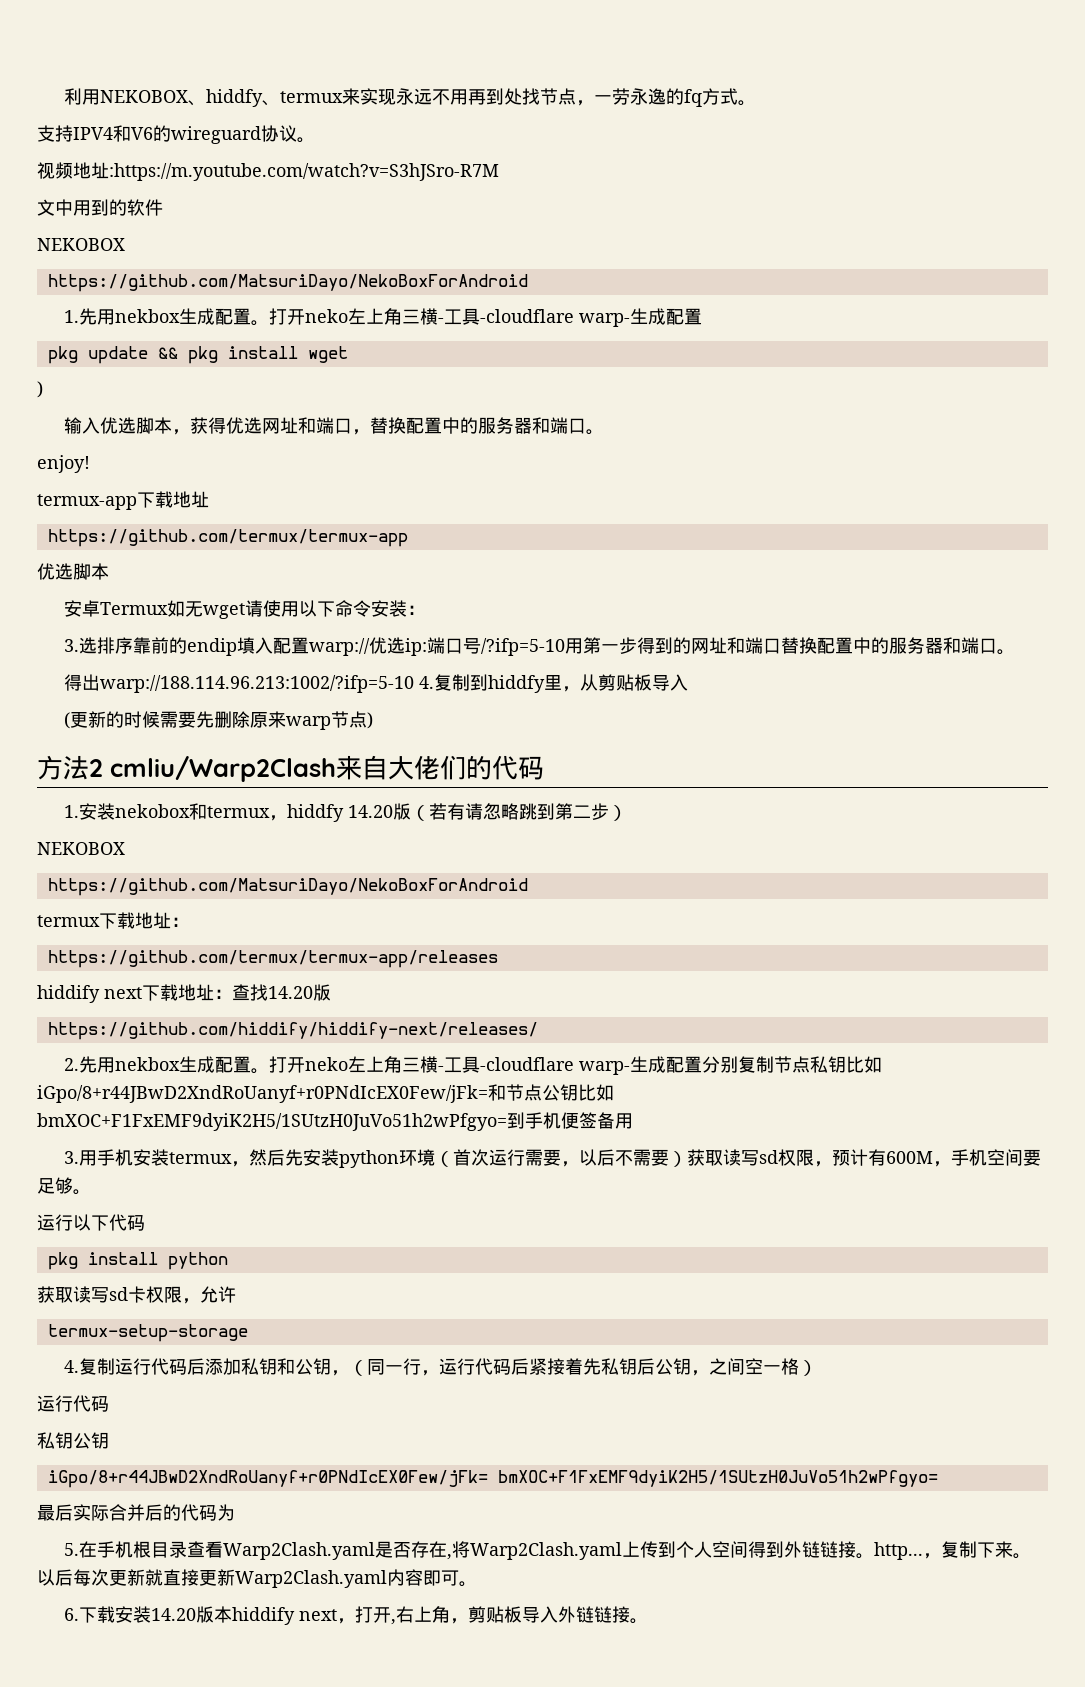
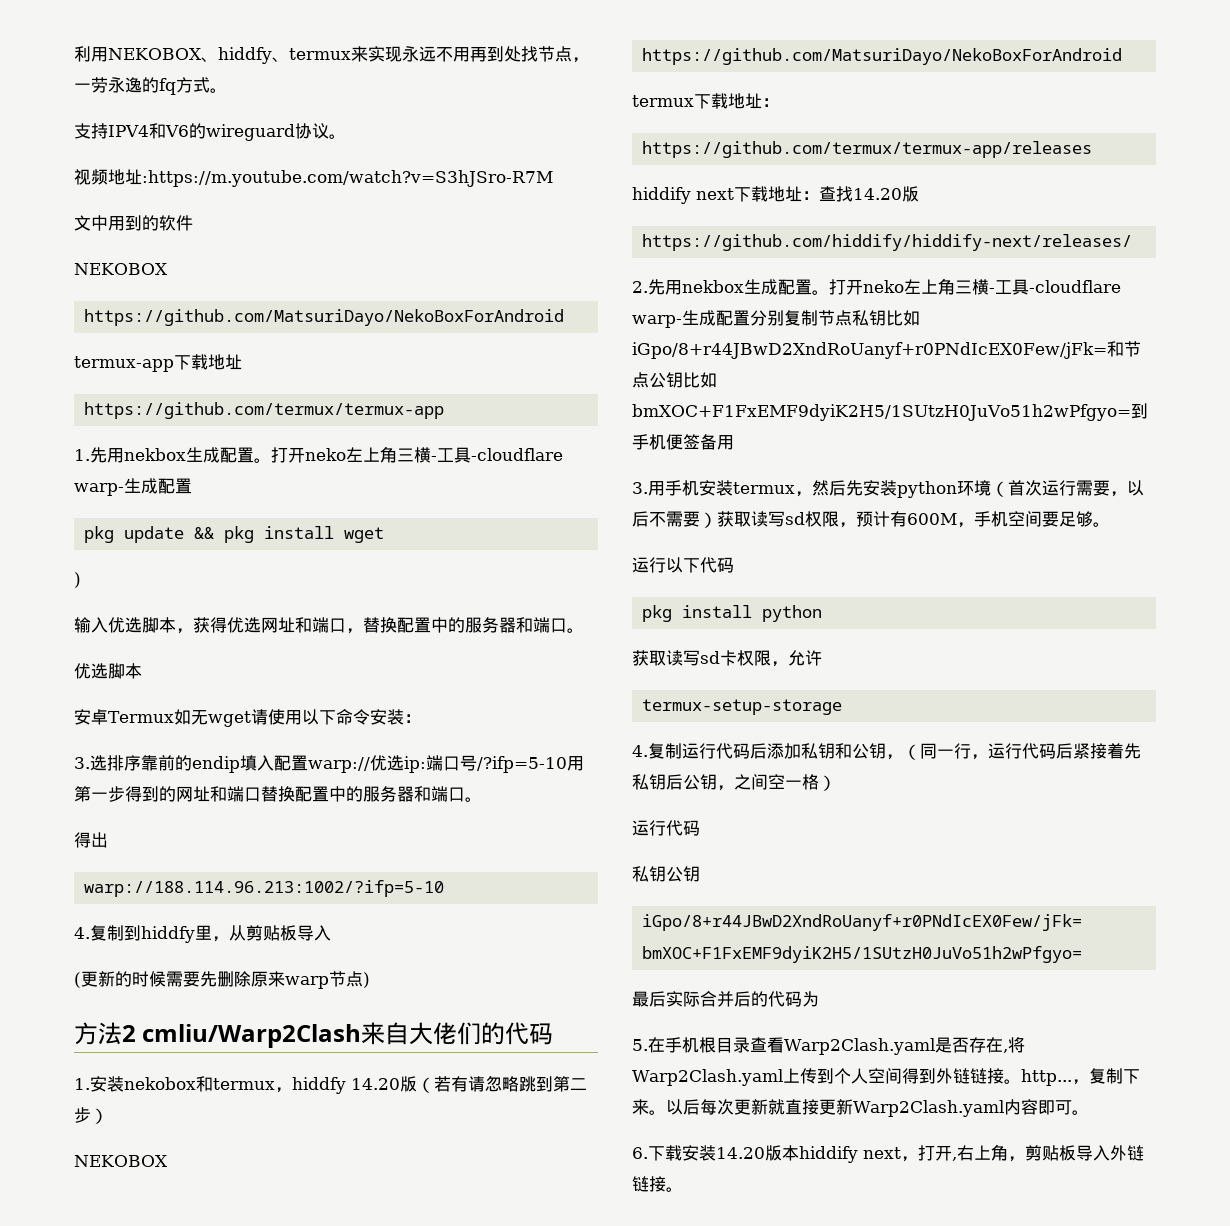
+ termux-app下载地址
+ https://github.com/termux/termux-app
- enjoy!
- termux-app下载地址
- https://github.com/termux/termux-app
- 得出warp://188.114.96.213:1002/?ifp=5-10 4.复制到hiddfy里，从剪贴板导入
+ 得出
+ warp://188.114.96.213:1002/?ifp=5-10
+ 4.复制到hiddfy里，从剪贴板导入

